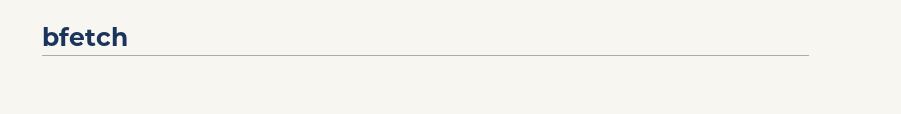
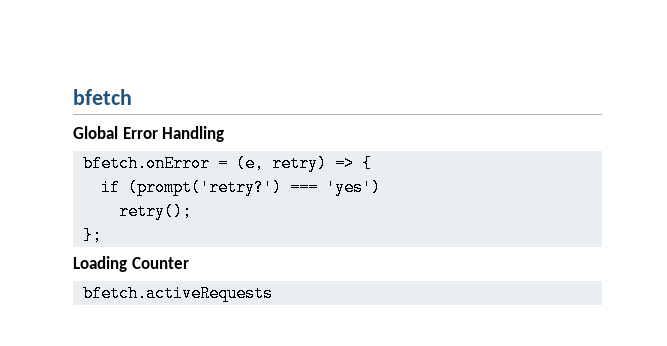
+ Global Error Handling
+ bfetch.onError = (e, retry) => {
+ if (prompt('retry?') === 'yes')
+ retry();
+ };
+ Loading Counter
+ bfetch.activeRequests

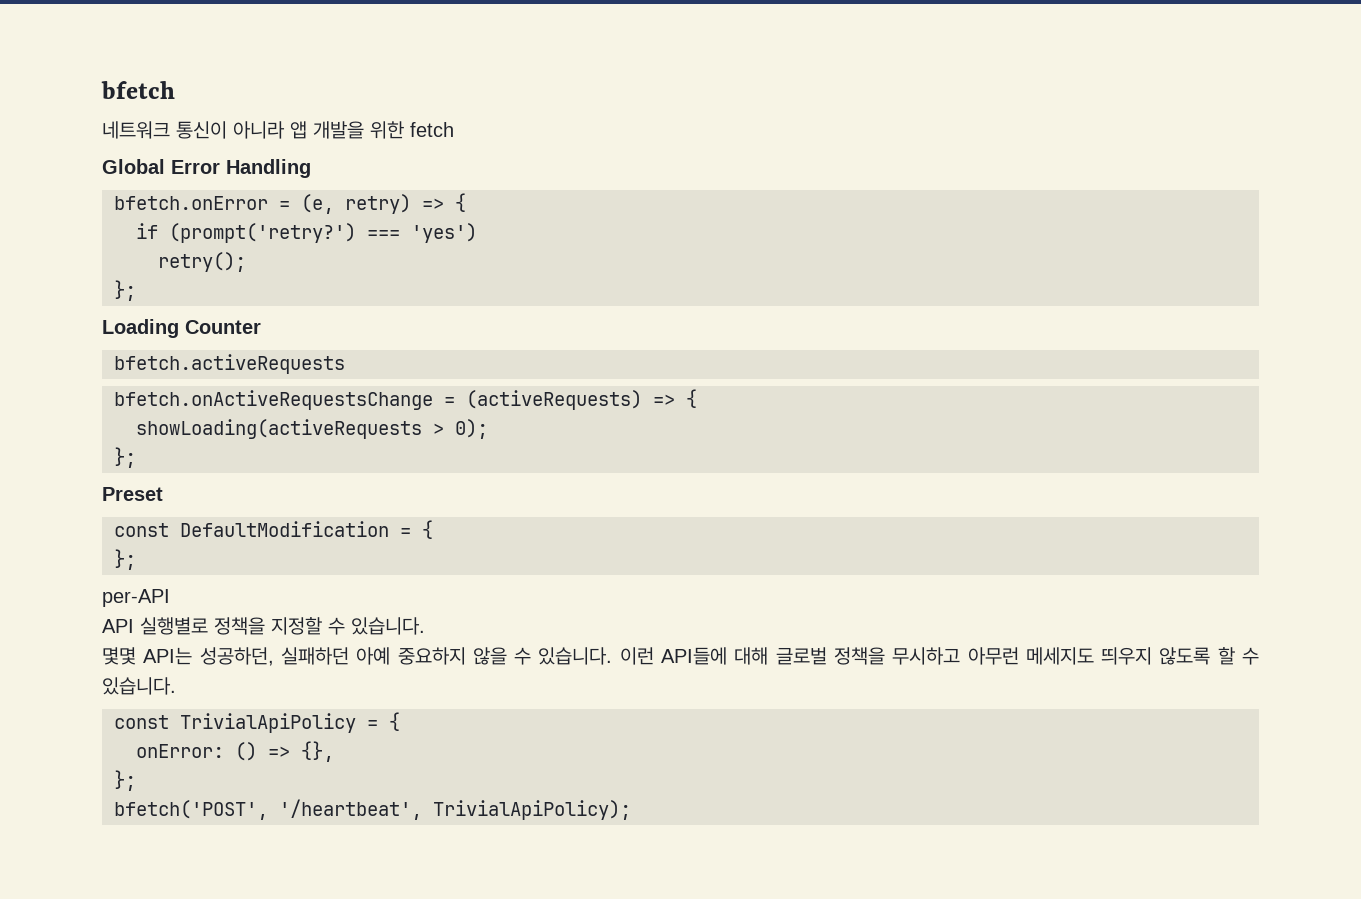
+ 네트워크 통신이 아니라 앱 개발을 위한 fetch
+ bfetch.onActiveRequestsChange = (activeRequests) => {
+ showLoading(activeRequests > 0);
+ };
+ Preset
+ const DefaultModification = {
+ };
+ per-API
+ API 실행별로 정책을 지정할 수 있습니다.
+ 몇몇 API는 성공하던, 실패하던 아예 중요하지 않을 수 있습니다. 이런 API들에 대해 글로벌 정책을 무시하고 아무런 메세지도 띄우지 않도록 할 수 있습니다.
+ const TrivialApiPolicy = {
+ onError: () => {},
+ };
+ bfetch('POST', '/heartbeat', TrivialApiPolicy);

